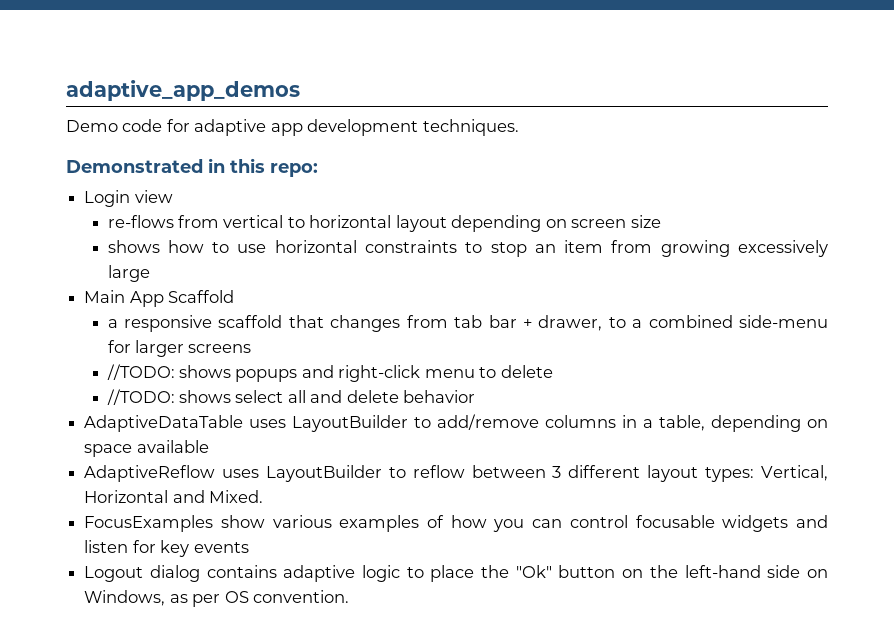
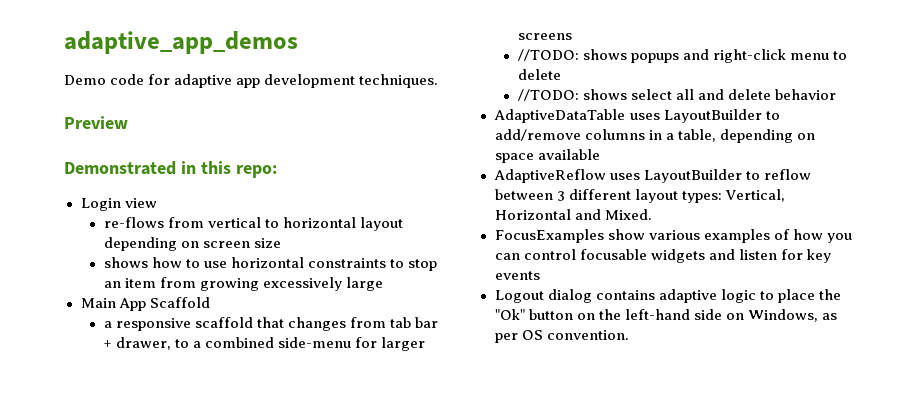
+ Preview

